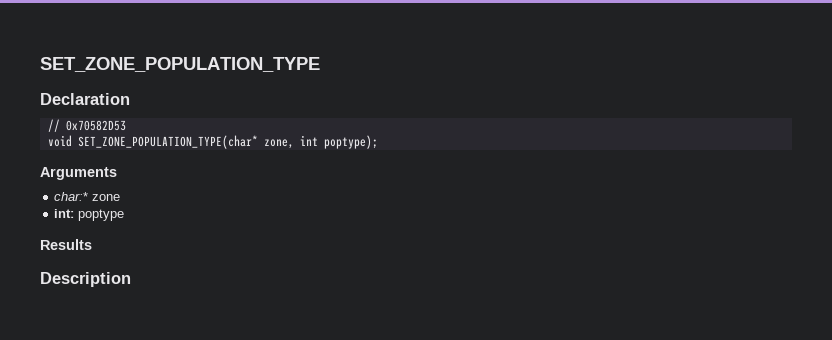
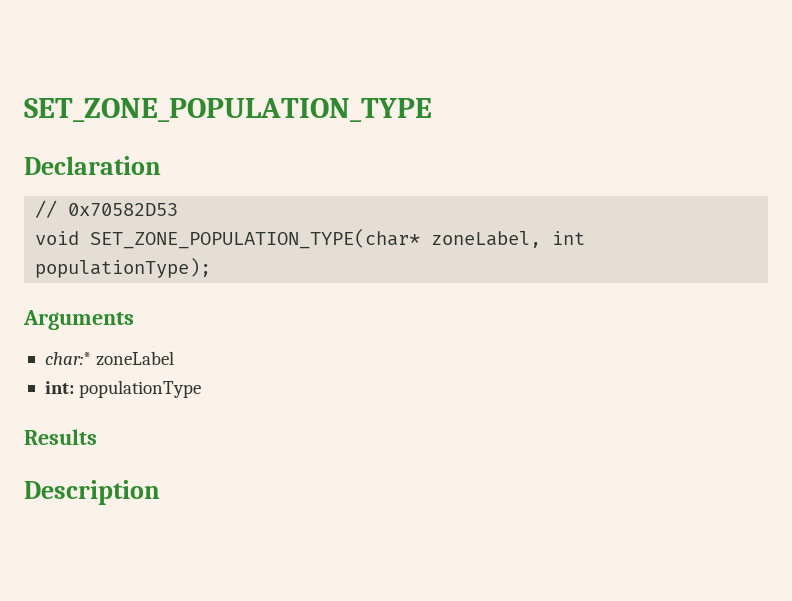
- void SET_ZONE_POPULATION_TYPE(char* zone, int poptype);
+ void SET_ZONE_POPULATION_TYPE(char* zoneLabel, int populationType);
- char:* zone
+ char:* zoneLabel
- int: poptype
+ int: populationType

